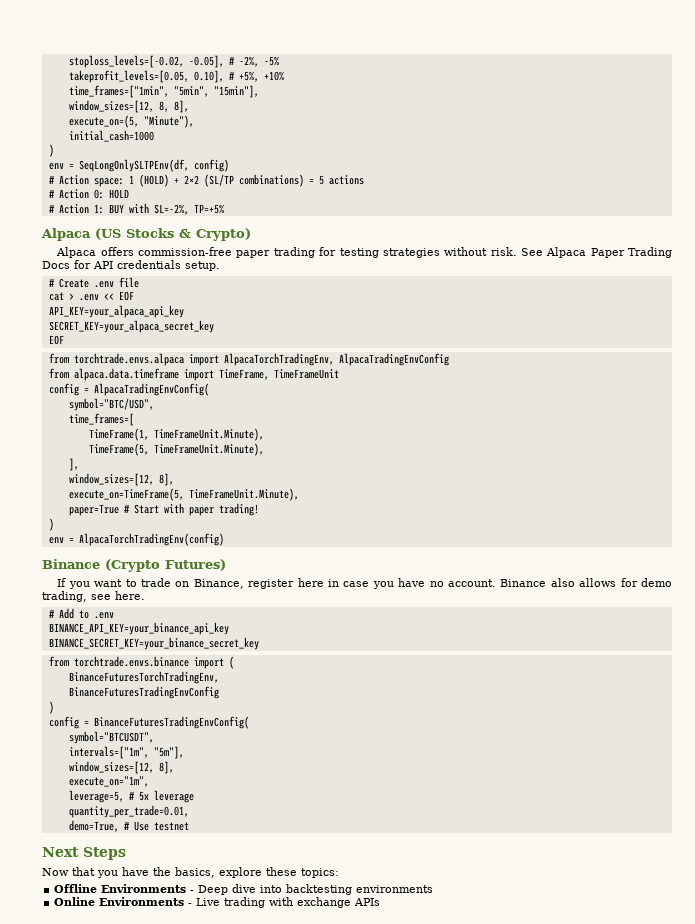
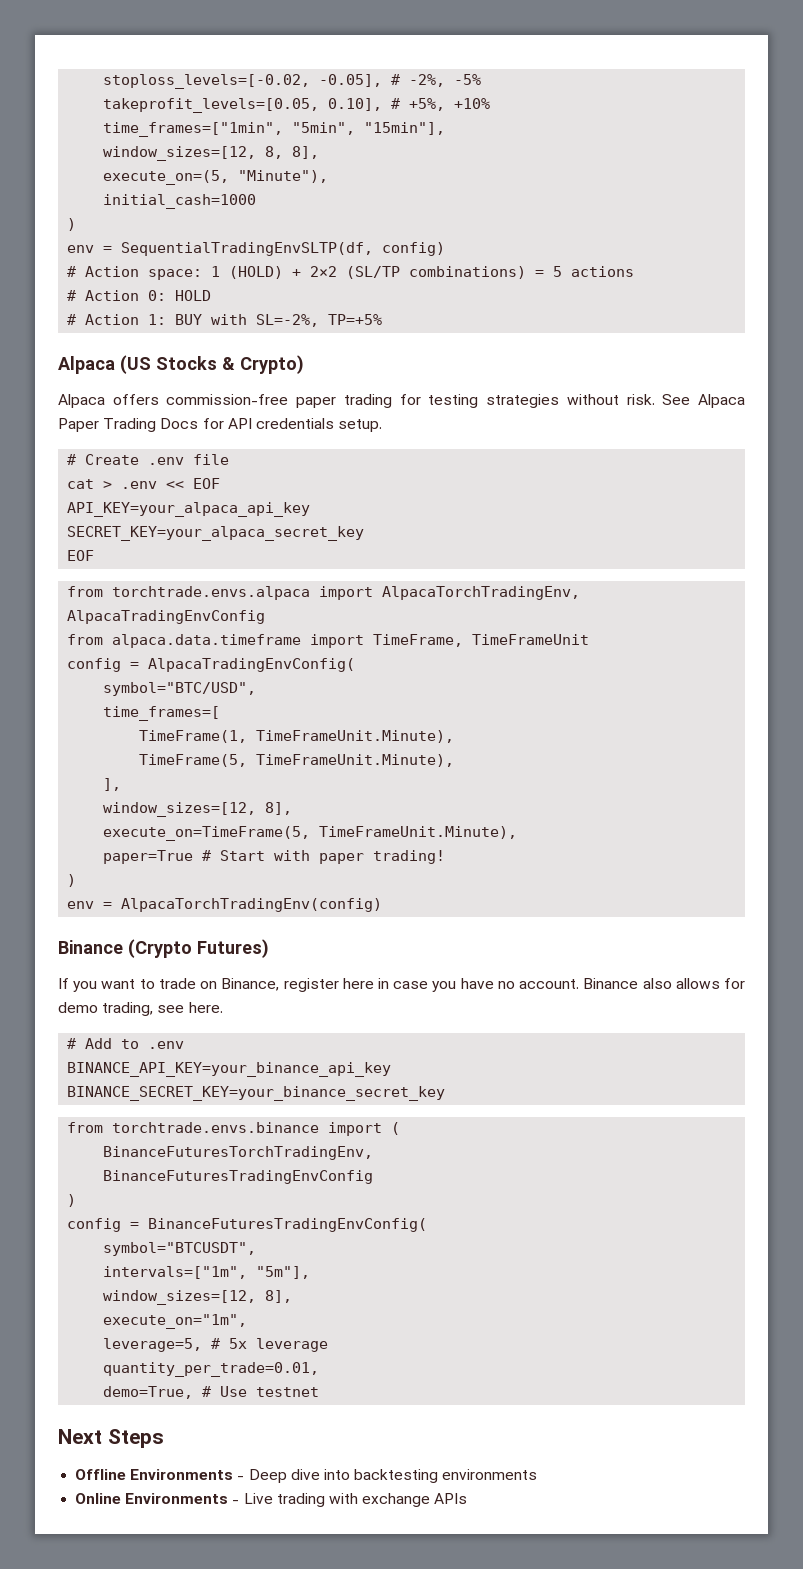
- env = SeqLongOnlySLTPEnv(df, config)
+ env = SequentialTradingEnvSLTP(df, config)
- Now that you have the basics, explore these topics:

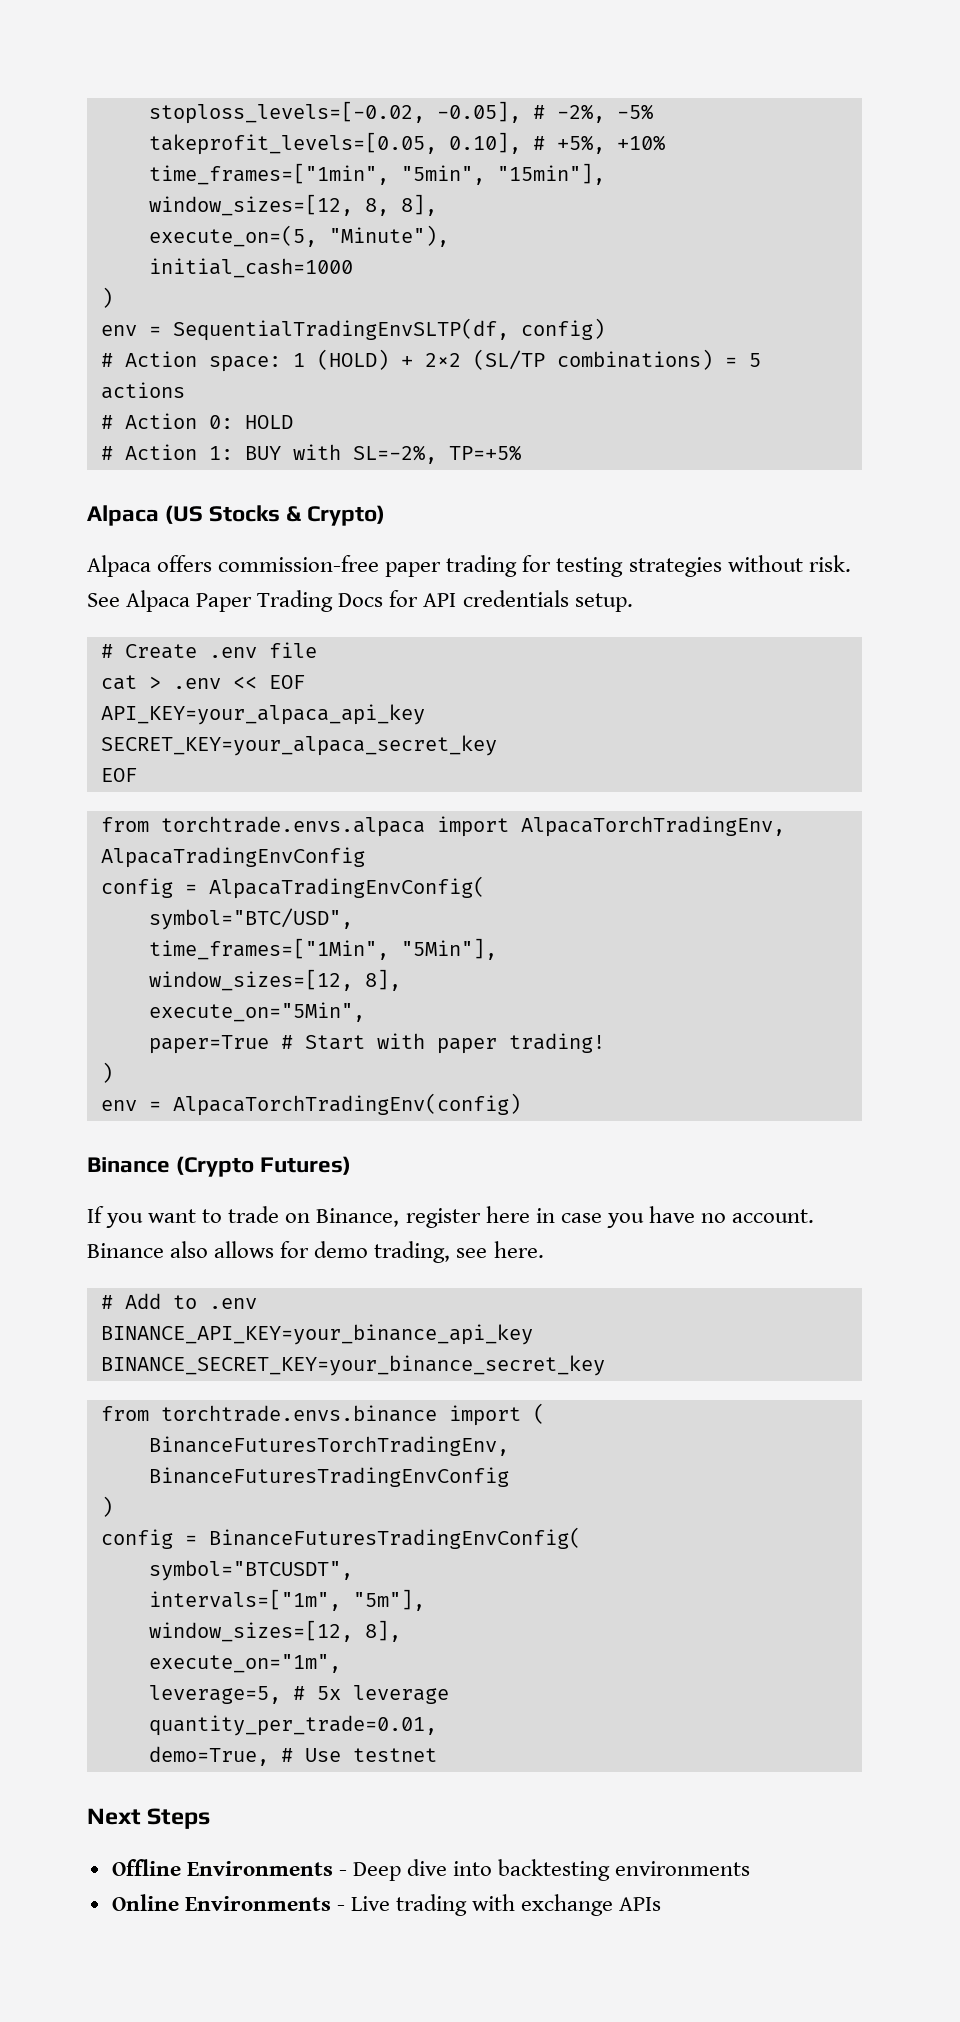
- from alpaca.data.timeframe import TimeFrame, TimeFrameUnit
- time_frames=[
- TimeFrame(1, TimeFrameUnit.Minute),
- TimeFrame(5, TimeFrameUnit.Minute),
- ],
+ time_frames=["1Min", "5Min"],
  window_sizes=[12, 8],
- execute_on=TimeFrame(5, TimeFrameUnit.Minute),
+ execute_on="5Min",

